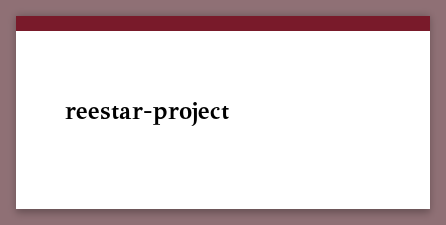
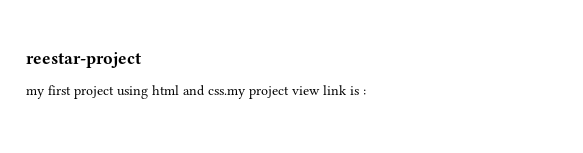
+ my first project using html and css.my project view link is :

